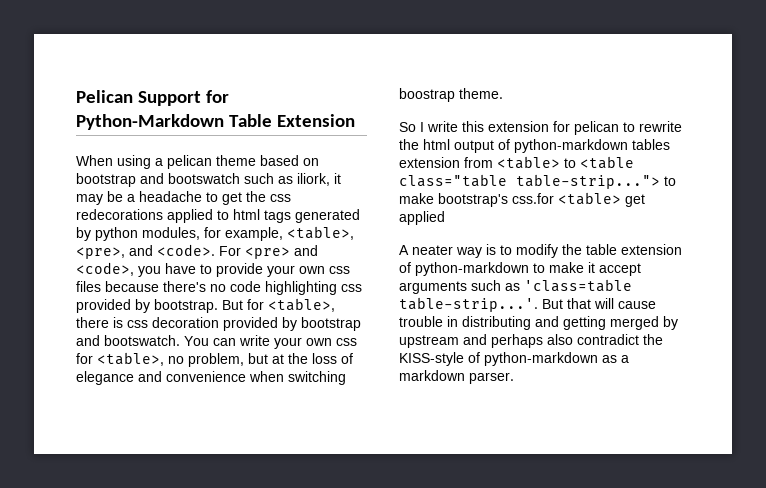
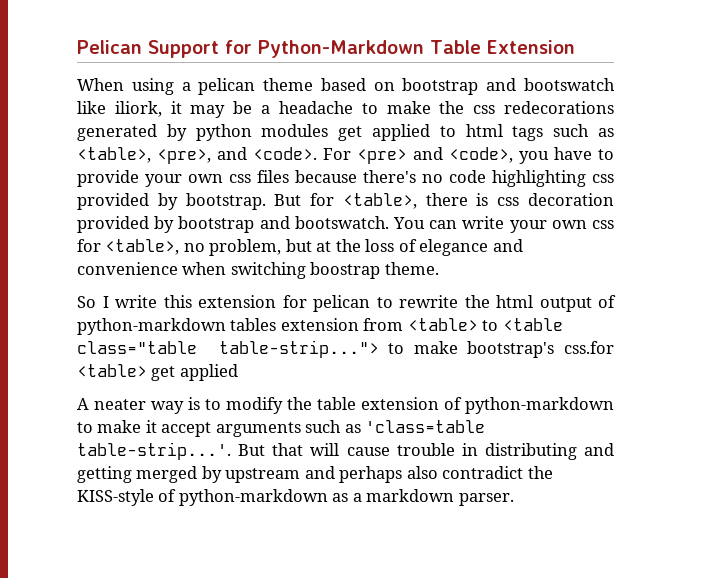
- When using a pelican theme based on bootstrap and bootswatch such as iliork, it may be a headache to get the css redecorations applied to html tags generated by python modules, for example, <table>, <pre>, and <code>.
+ When using a pelican theme based on bootstrap and bootswatch like iliork, it may be a headache to make the css redecorations generated by python modules get applied to html tags such as <table>, <pre>, and <code>.

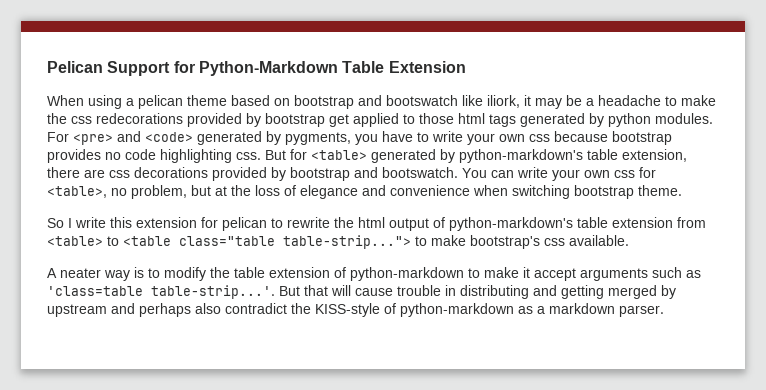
- When using a pelican theme based on bootstrap and bootswatch like iliork, it may be a headache to make the css redecorations generated by python modules get applied to html tags such as <table>, <pre>, and <code>. For <pre> and <code>, you have to provide your own css files because there's no code highlighting css provided by bootstrap. But for <table>, there is css decoration provided by bootstrap and bootswatch.
+ When using a pelican theme based on bootstrap and bootswatch like iliork, it may be a headache to make the css redecorations provided by bootstrap get applied to those html tags generated by python modules. For <pre> and <code> generated by pygments, you have to write your own css because bootstrap provides no code highlighting css. But for <table> generated by python-markdown's table extension, there are css decorations provided by bootstrap and bootswatch.
- You can write your own css for <table>, no problem, but at the loss of elegance and convenience when switching boostrap theme.
+ You can write your own css for <table>, no problem, but at the loss of elegance and convenience when switching bootstrap theme.
- So I write this extension for pelican to rewrite the html output of python-markdown tables extension from <table> to <table class="table table-strip..."> to make bootstrap's css.for <table> get applied
+ So I write this extension for pelican to rewrite the html output of python-markdown's table extension from <table> to <table class="table table-strip..."> to make bootstrap's css available.

